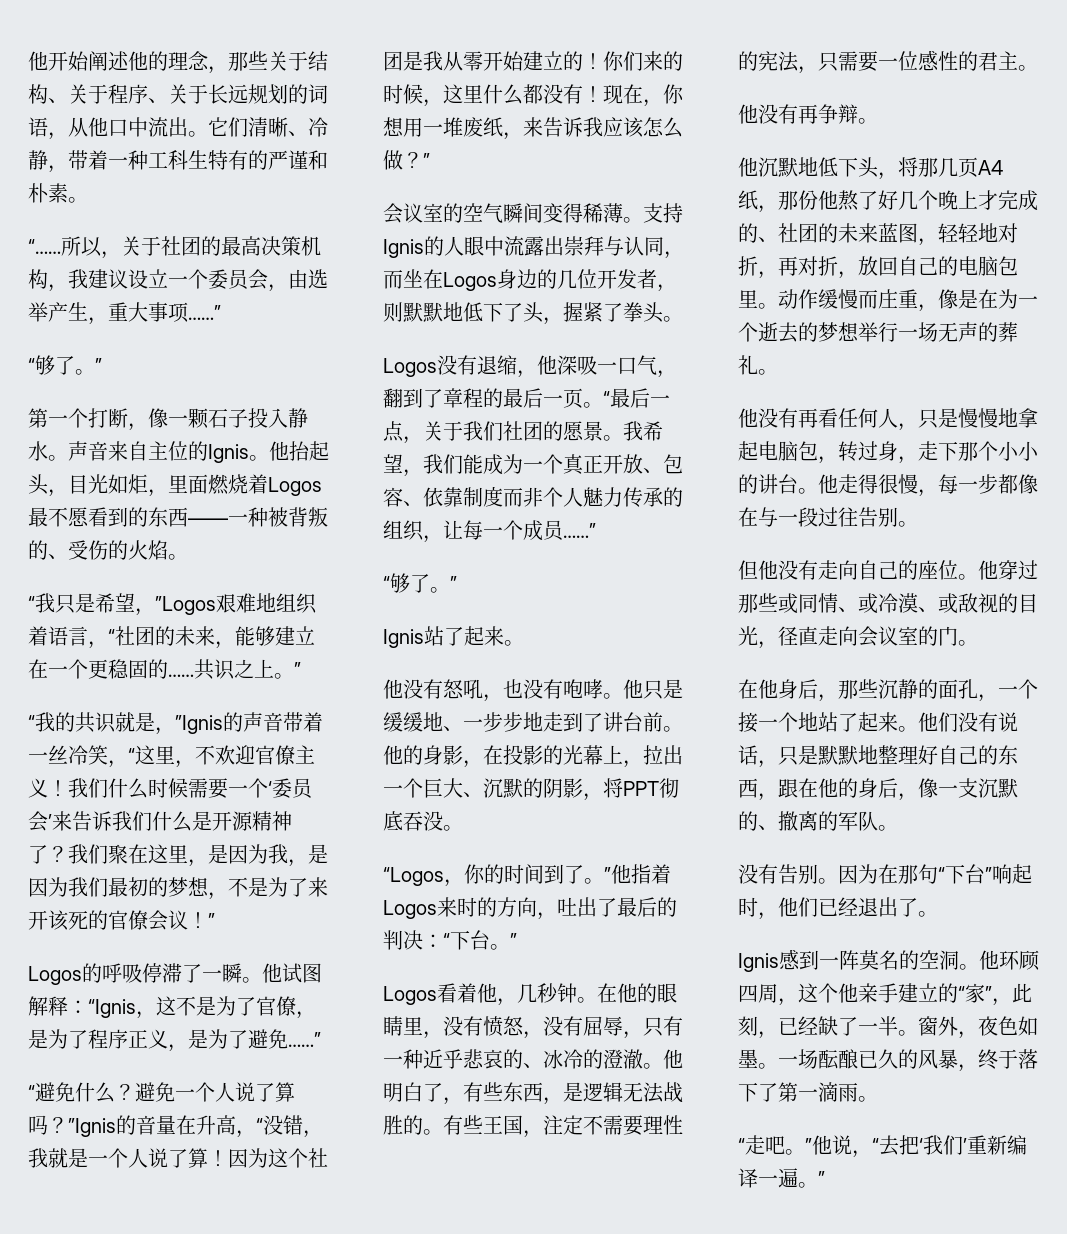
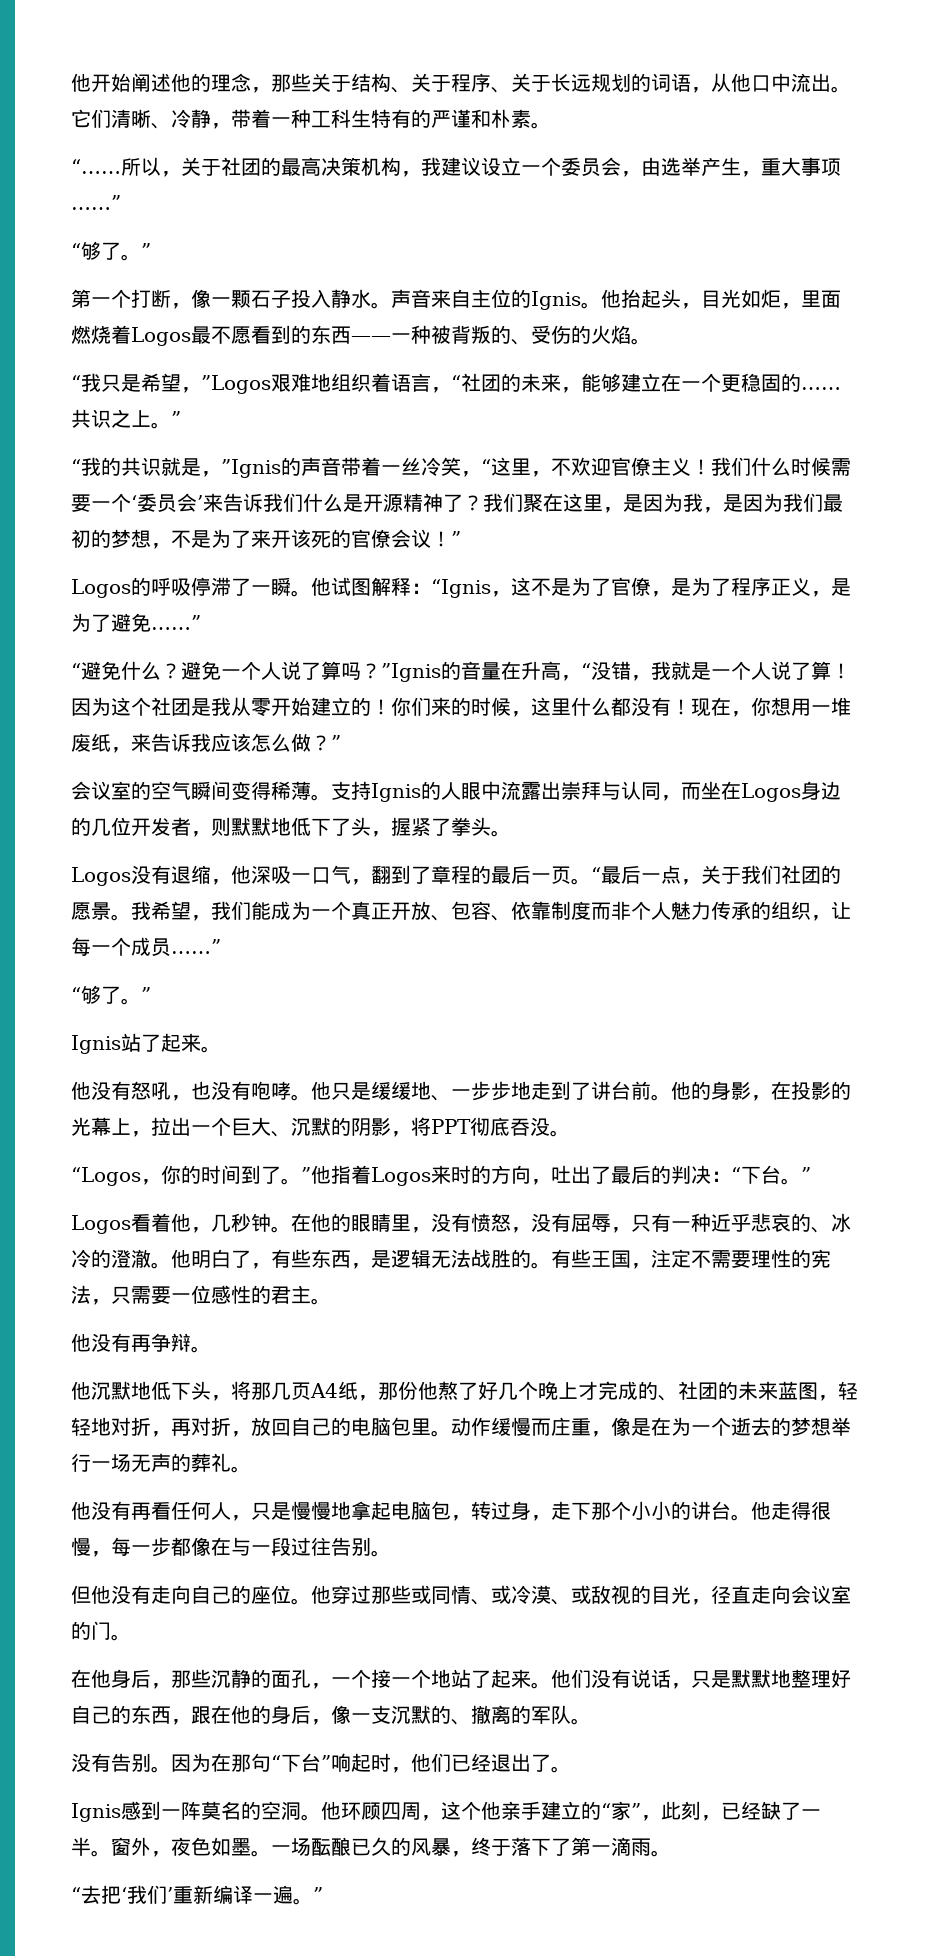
- “走吧。”他说，“去把‘我们’重新编译一遍。”
+ “去把‘我们’重新编译一遍。”

